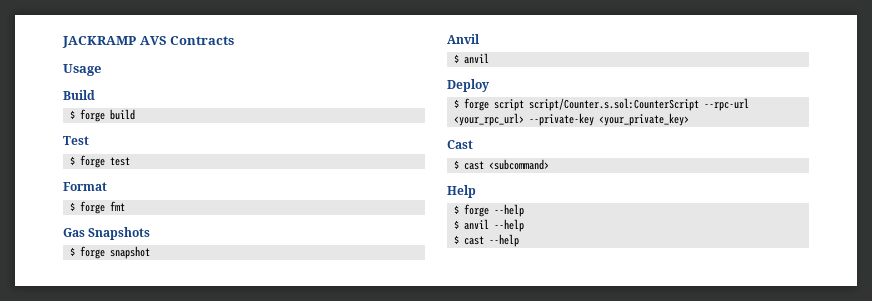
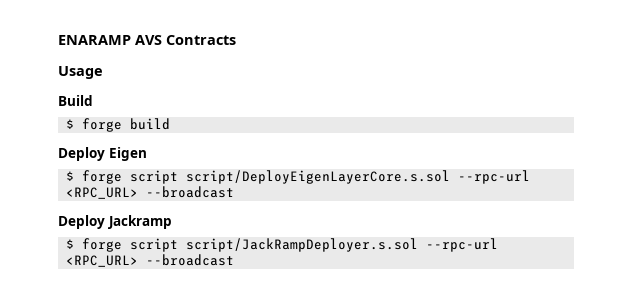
- JACKRAMP AVS Contracts
+ ENARAMP AVS Contracts
- Test
- $ forge test
- Format
- $ forge fmt
- Gas Snapshots
- $ forge snapshot
- Anvil
- $ anvil
- Deploy
- $ forge script script/Counter.s.sol:CounterScript --rpc-url <your_rpc_url> --private-key <your_private_key>
- Cast
- $ cast <subcommand>
- Help
- $ forge --help
- $ anvil --help
- $ cast --help
+ Deploy Eigen
+ $ forge script script/DeployEigenLayerCore.s.sol --rpc-url <RPC_URL> --broadcast
+ Deploy Jackramp
+ $ forge script script/JackRampDeployer.s.sol --rpc-url <RPC_URL> --broadcast

